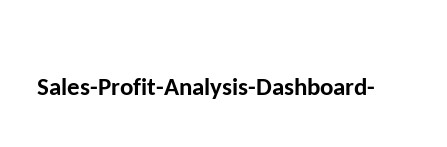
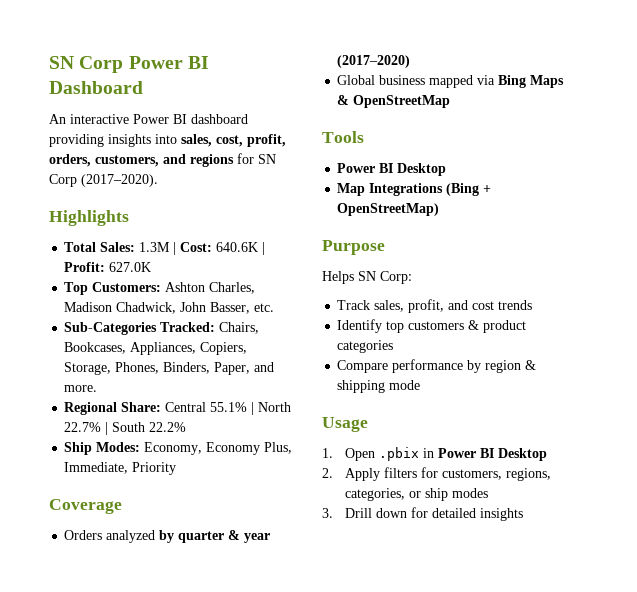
- Sales-Profit-Analysis-Dashboard-
+ SN Corp Power BI Dashboard
+ An interactive Power BI dashboard providing insights into sales, cost, profit, orders, customers, and regions for SN Corp (2017–2020).
+ Highlights
+ Total Sales: 1.3M | Cost: 640.6K | Profit: 627.0K
+ Top Customers: Ashton Charles, Madison Chadwick, John Basser, etc.
+ Sub-Categories Tracked: Chairs, Bookcases, Appliances, Copiers, Storage, Phones, Binders, Paper, and more.
+ Regional Share: Central 55.1% | North 22.7% | South 22.2%
+ Ship Modes: Economy, Economy Plus, Immediate, Priority
+ Coverage
+ Orders analyzed by quarter & year (2017–2020)
+ Global business mapped via Bing Maps & OpenStreetMap
+ Tools
+ Power BI Desktop
+ Map Integrations (Bing + OpenStreetMap)
+ Purpose
+ Helps SN Corp:
+ Track sales, profit, and cost trends
+ Identify top customers & product categories
+ Compare performance by region & shipping mode
+ Usage
+ 1. Open .pbix in Power BI Desktop
+ 2. Apply filters for customers, regions, categories, or ship modes
+ 3. Drill down for detailed insights

